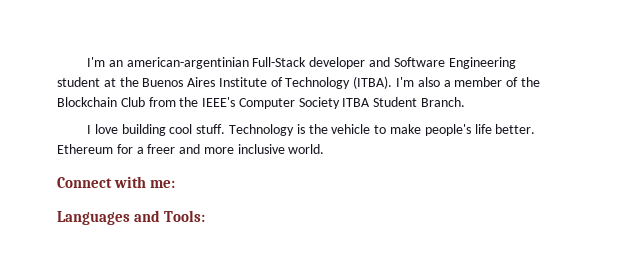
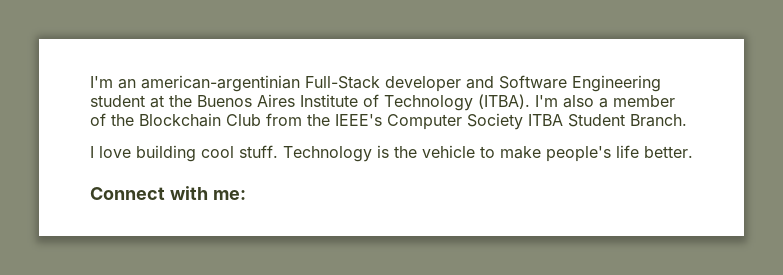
- Ethereum for a freer and more inclusive world.
- Languages and Tools:

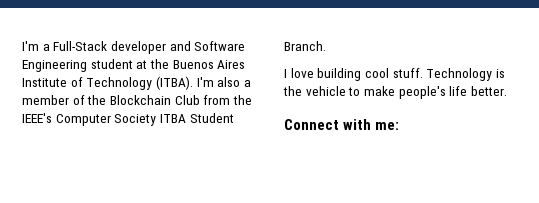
- I'm an american-argentinian Full-Stack developer and Software Engineering student at the Buenos Aires Institute of Technology (ITBA).
+ I'm a Full-Stack developer and Software Engineering student at the Buenos Aires Institute of Technology (ITBA).

